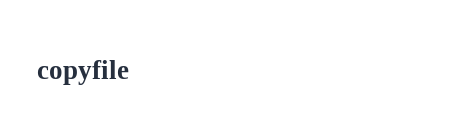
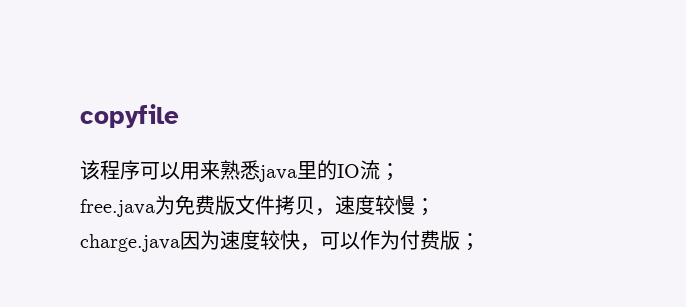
+ 该程序可以用来熟悉java里的IO流；
+ free.java为免费版文件拷贝，速度较慢；
+ charge.java因为速度较快，可以作为付费版；

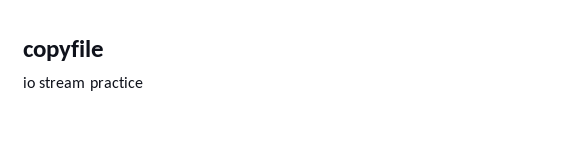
- 该程序可以用来熟悉java里的IO流；
- free.java为免费版文件拷贝，速度较慢；
- charge.java因为速度较快，可以作为付费版；
+ io stream practice

